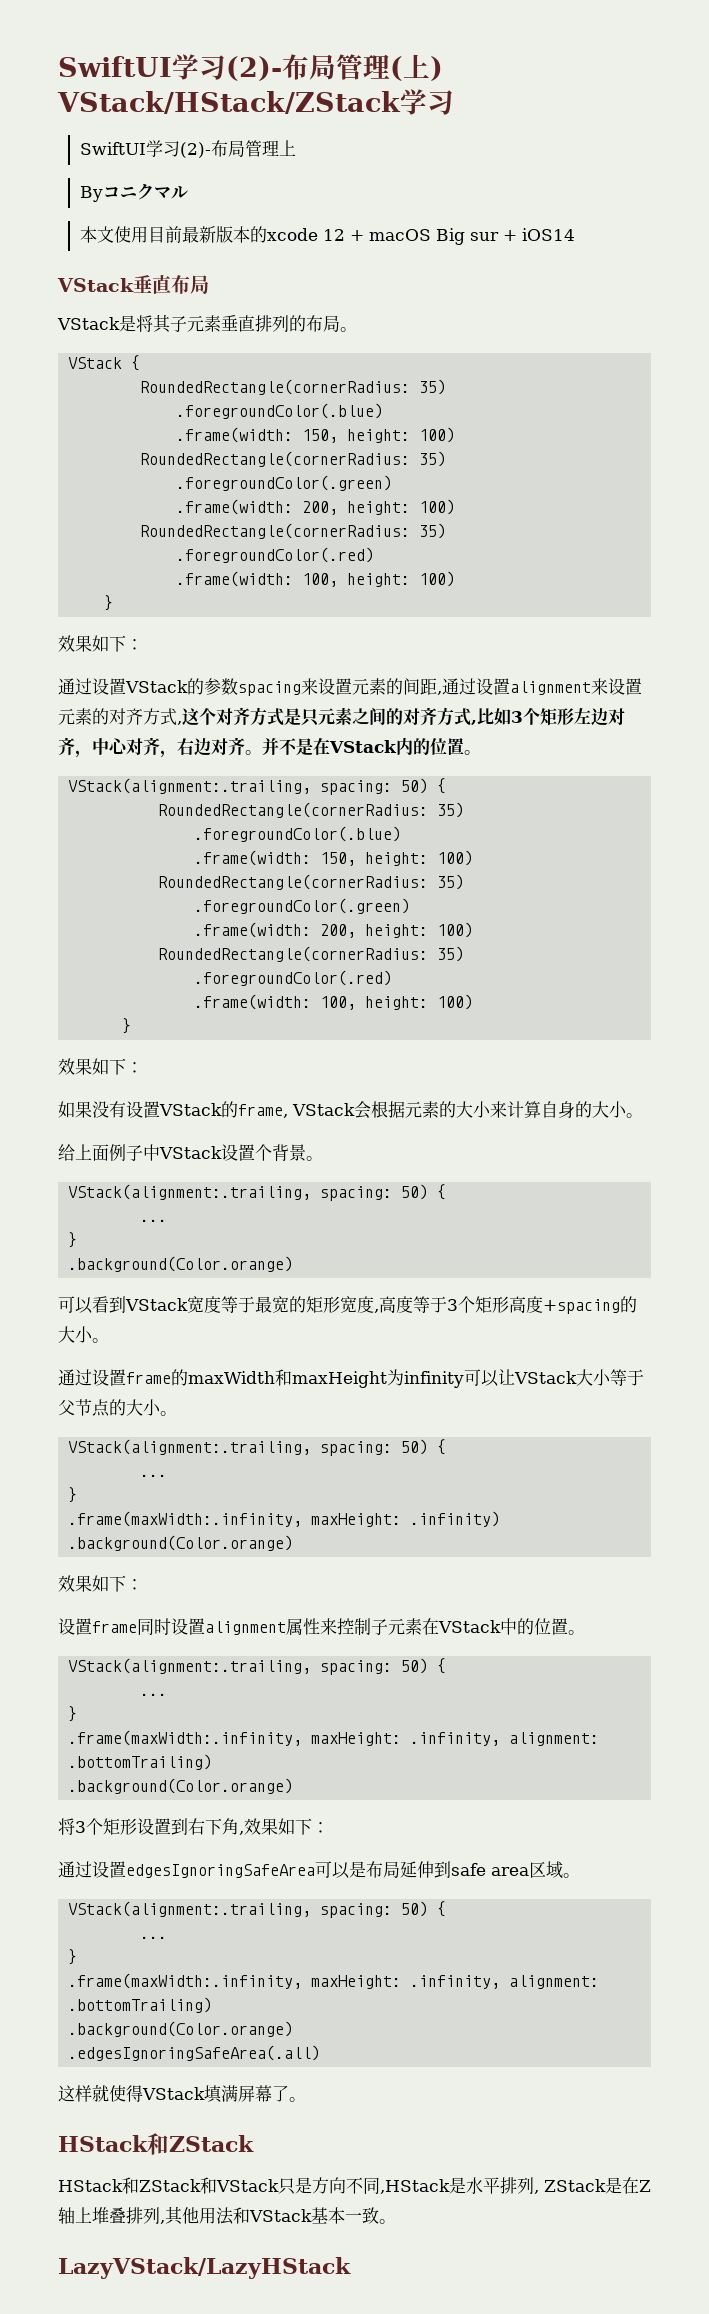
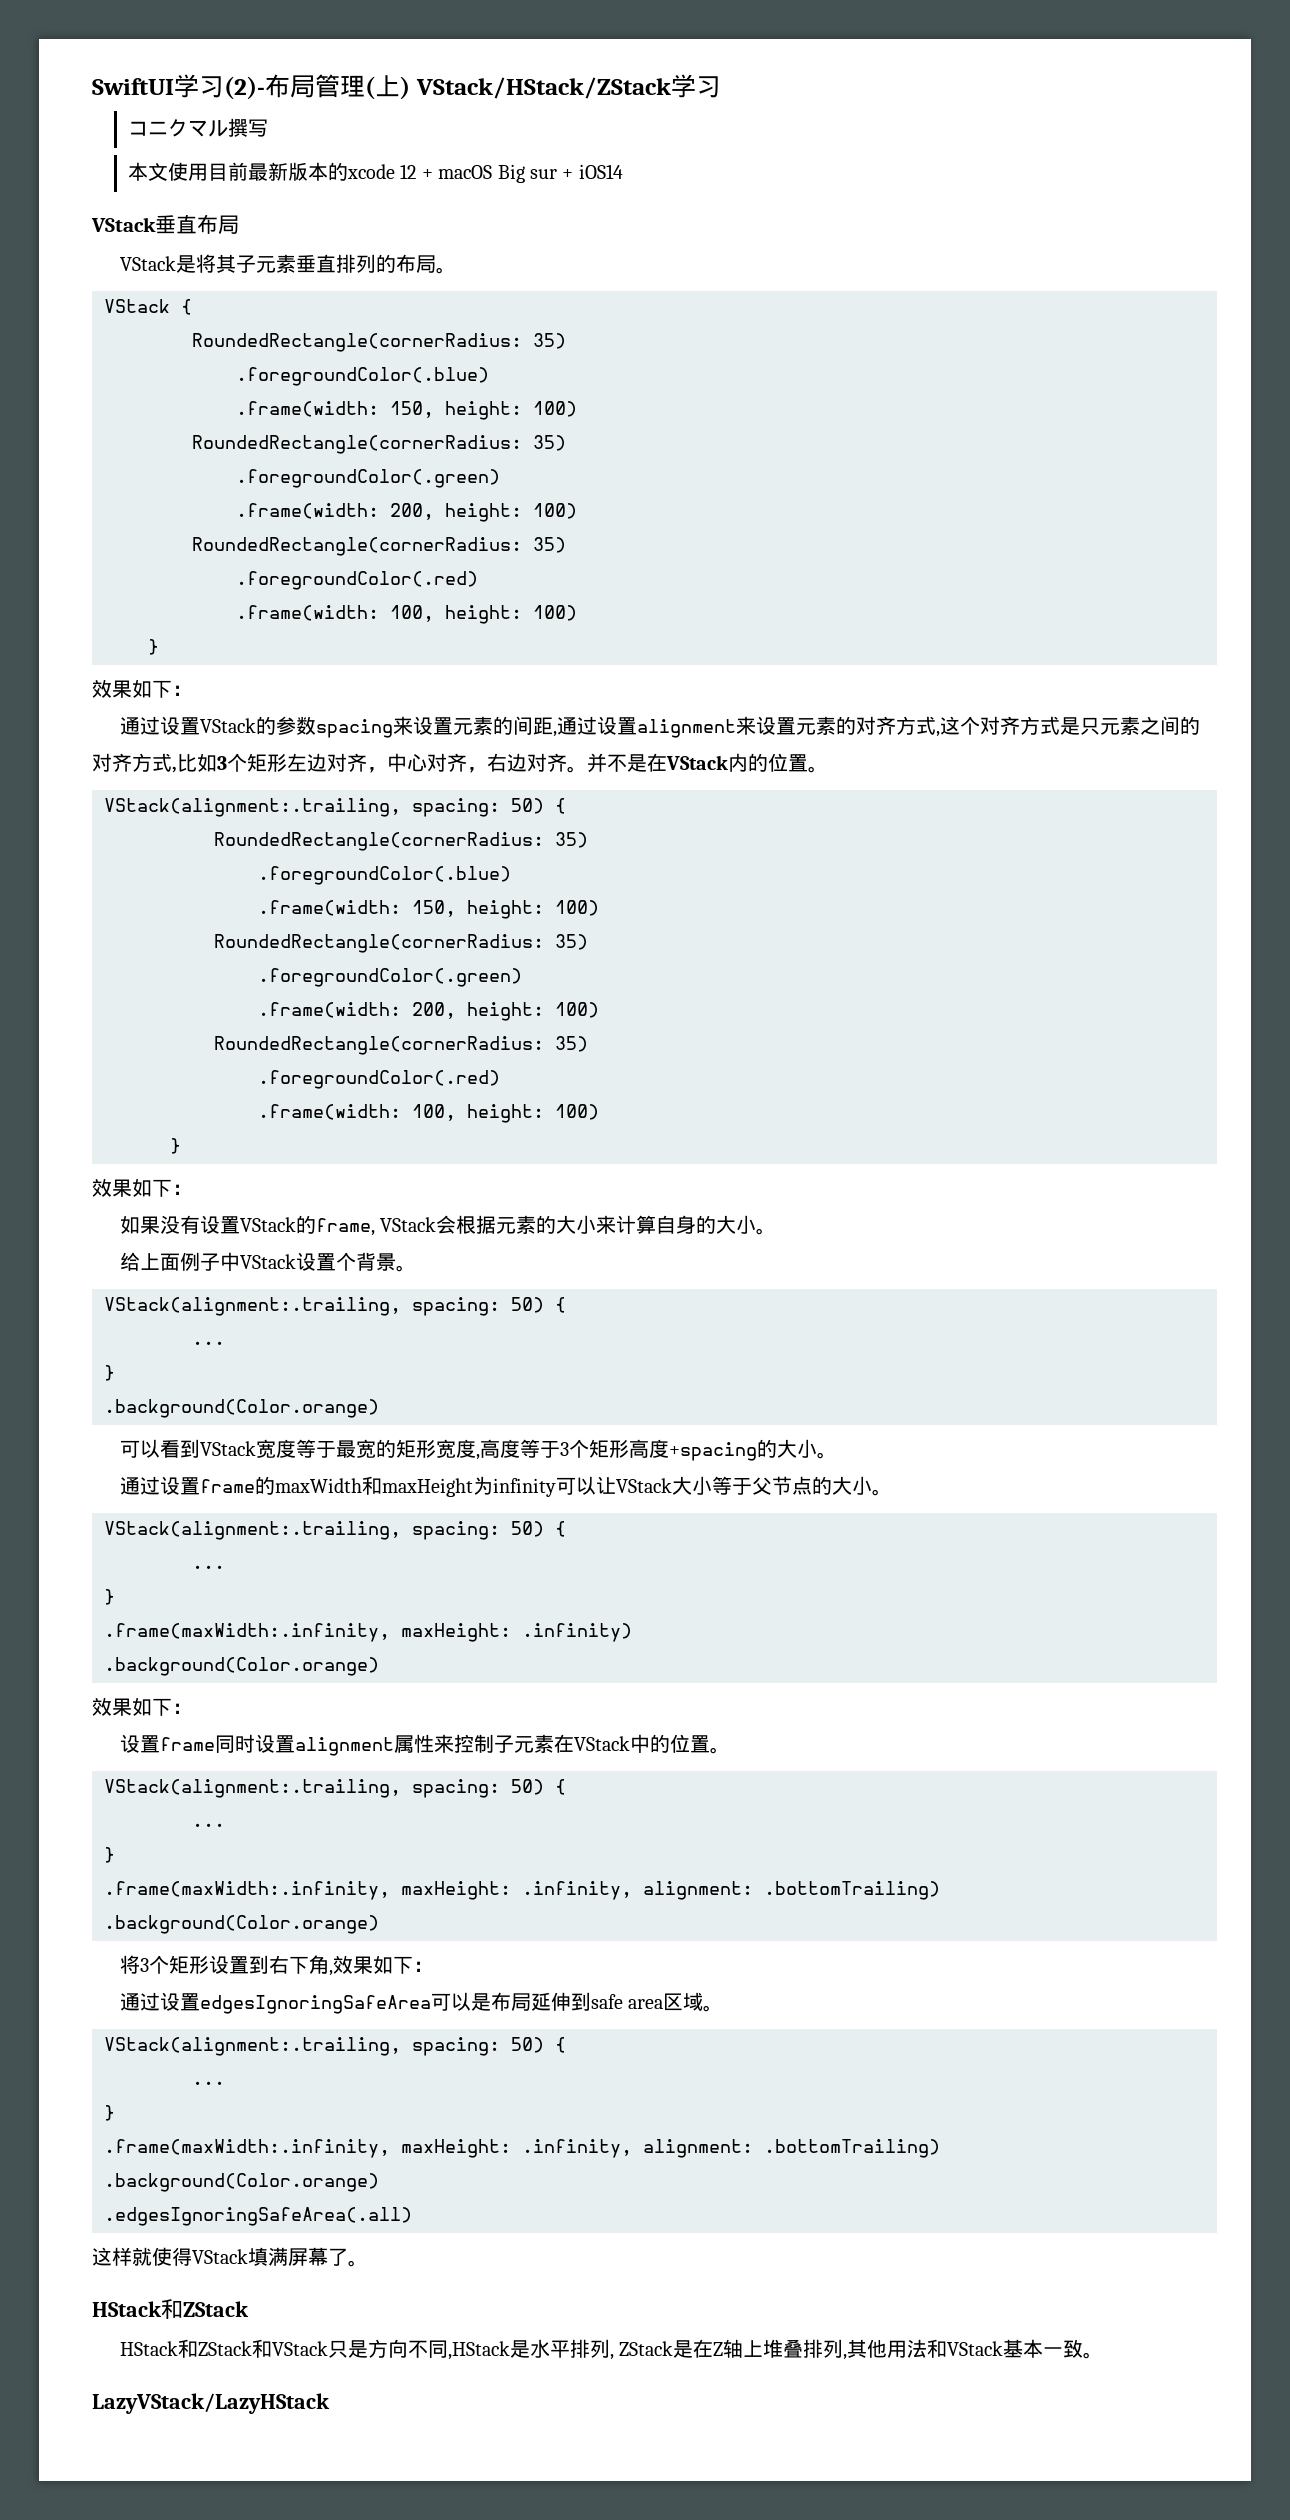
- SwiftUI学习(2)-布局管理上
- Byコニクマル
+ コニクマル撰写

